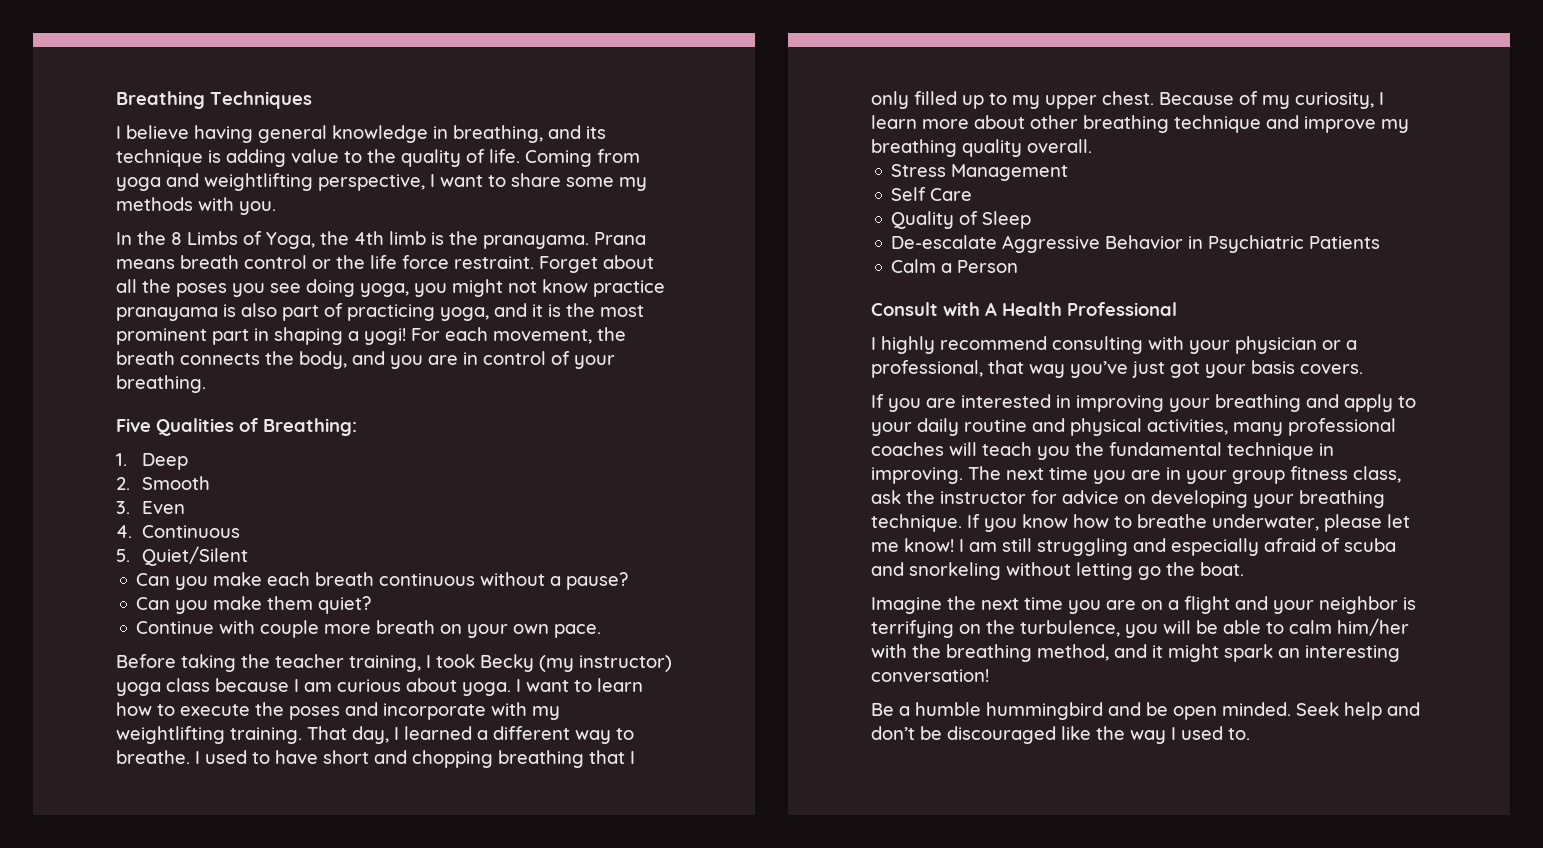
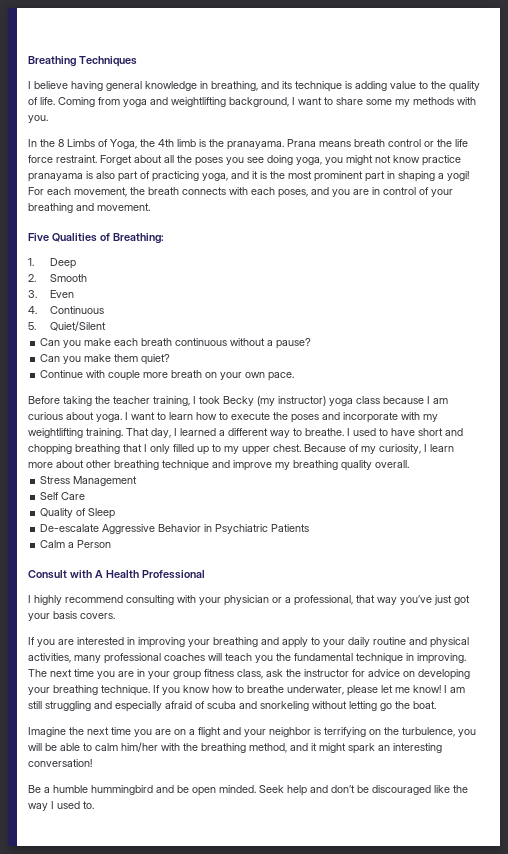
- Coming from yoga and weightlifting perspective, I want to share some my methods with you.
+ Coming from yoga and weightlifting background, I want to share some my methods with you.
- For each movement, the breath connects the body, and you are in control of your breathing.
+ For each movement, the breath connects with each poses, and you are in control of your breathing and movement.

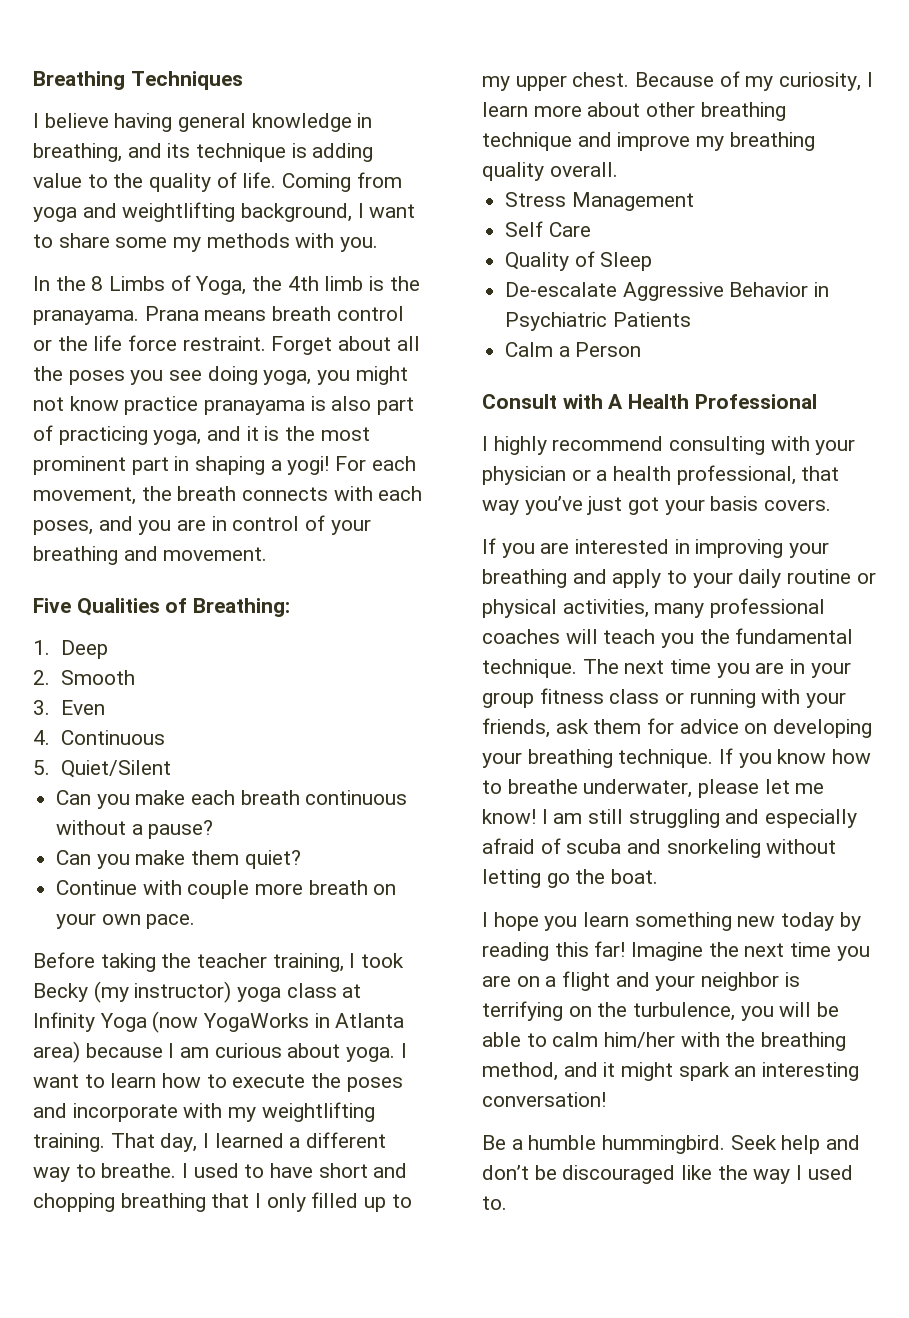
- Before taking the teacher training, I took Becky (my instructor) yoga class because I am curious about yoga.
+ Before taking the teacher training, I took Becky (my instructor) yoga class at Infinity Yoga (now YogaWorks in Atlanta area) because I am curious about yoga.
- I highly recommend consulting with your physician or a professional, that way you’ve just got your basis covers.
+ I highly recommend consulting with your physician or a health professional, that way you’ve just got your basis covers.
- If you are interested in improving your breathing and apply to your daily routine and physical activities, many professional coaches will teach you the fundamental technique in improving.
+ If you are interested in improving your breathing and apply to your daily routine or physical activities, many professional coaches will teach you the fundamental technique.
- The next time you are in your group fitness class, ask the instructor for advice on developing your breathing technique.
+ The next time you are in your group fitness class or running with your friends, ask them for advice on developing your breathing technique.
+ I hope you learn something new today by reading this far!
- Be a humble hummingbird and be open minded.
+ Be a humble hummingbird.

